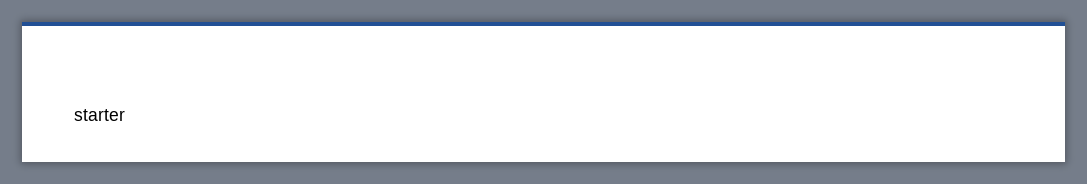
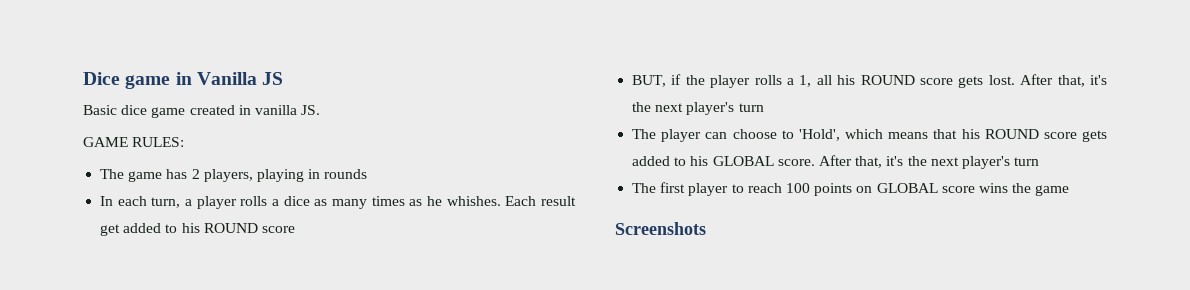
- starter
+ Dice game in Vanilla JS
+ Basic dice game created in vanilla JS.
+ GAME RULES:
+ The game has 2 players, playing in rounds
+ In each turn, a player rolls a dice as many times as he whishes. Each result get added to his ROUND score
+ BUT, if the player rolls a 1, all his ROUND score gets lost. After that, it's the next player's turn
+ The player can choose to 'Hold', which means that his ROUND score gets added to his GLOBAL score. After that, it's the next player's turn
+ The first player to reach 100 points on GLOBAL score wins the game
+ Screenshots

